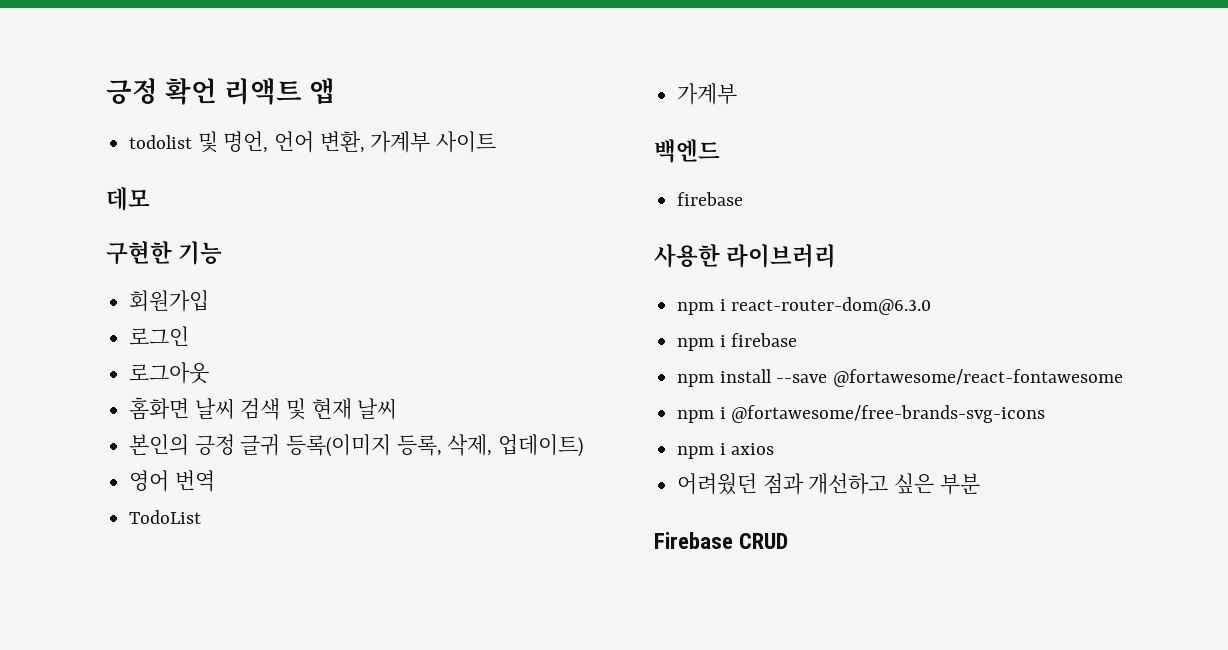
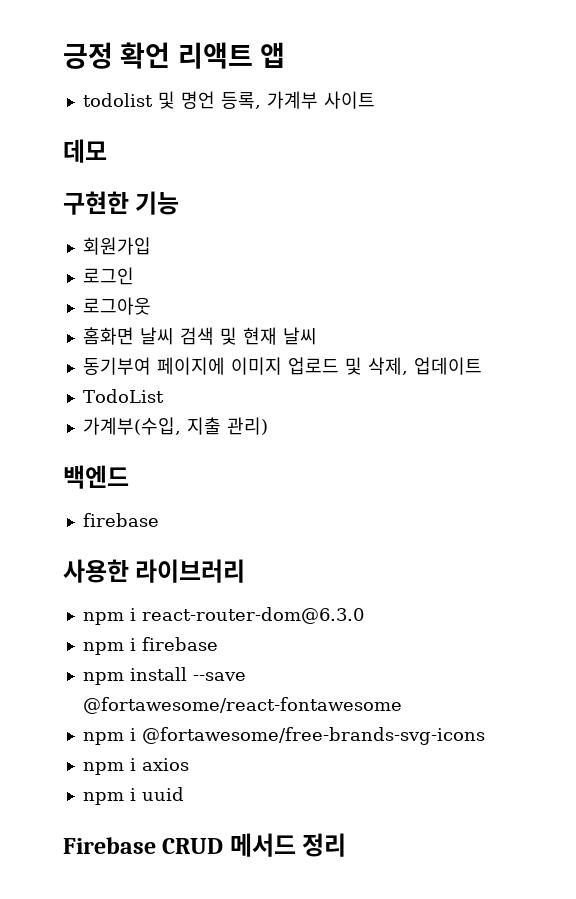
- todolist 및 명언, 언어 변환, 가계부 사이트
+ todolist 및 명언 등록, 가계부 사이트
- 본인의 긍정 글귀 등록(이미지 등록, 삭제, 업데이트)
- 영어 번역
+ 동기부여 페이지에 이미지 업로드 및 삭제, 업데이트
  TodoList
- 가계부
+ 가계부(수입, 지출 관리)
- 어려웠던 점과 개선하고 싶은 부분
+ npm i uuid
- Firebase CRUD
+ Firebase CRUD 메서드 정리

